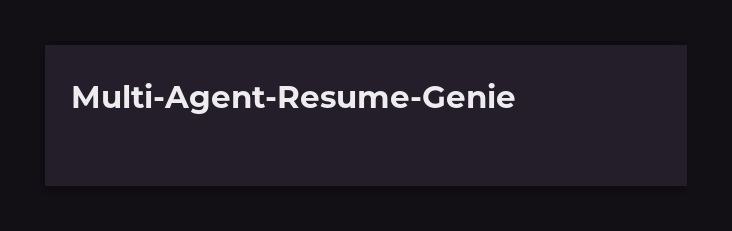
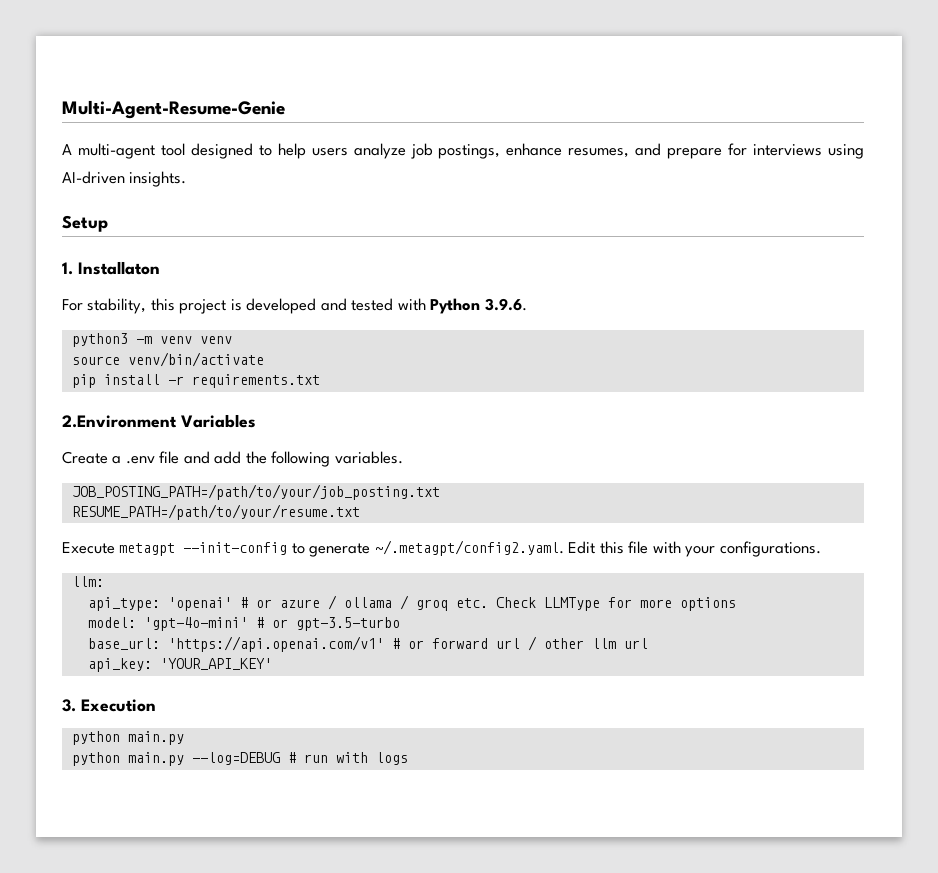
+ A multi-agent tool designed to help users analyze job postings, enhance resumes, and prepare for interviews using AI-driven insights.
+ Setup
+ 1. Installaton
+ For stability, this project is developed and tested with Python 3.9.6.
+ python3 -m venv venv
+ source venv/bin/activate
+ pip install -r requirements.txt
+ 2.Environment Variables
+ Create a .env file and add the following variables.
+ JOB_POSTING_PATH=/path/to/your/job_posting.txt
+ RESUME_PATH=/path/to/your/resume.txt
+ Execute metagpt --init-config to generate ~/.metagpt/config2.yaml. Edit this file with your configurations.
+ llm:
+ api_type: 'openai' # or azure / ollama / groq etc. Check LLMType for more options
+ model: 'gpt-4o-mini' # or gpt-3.5-turbo
+ base_url: 'https://api.openai.com/v1' # or forward url / other llm url
+ api_key: 'YOUR_API_KEY'
+ 3. Execution
+ python main.py
+ python main.py --log=DEBUG # run with logs

